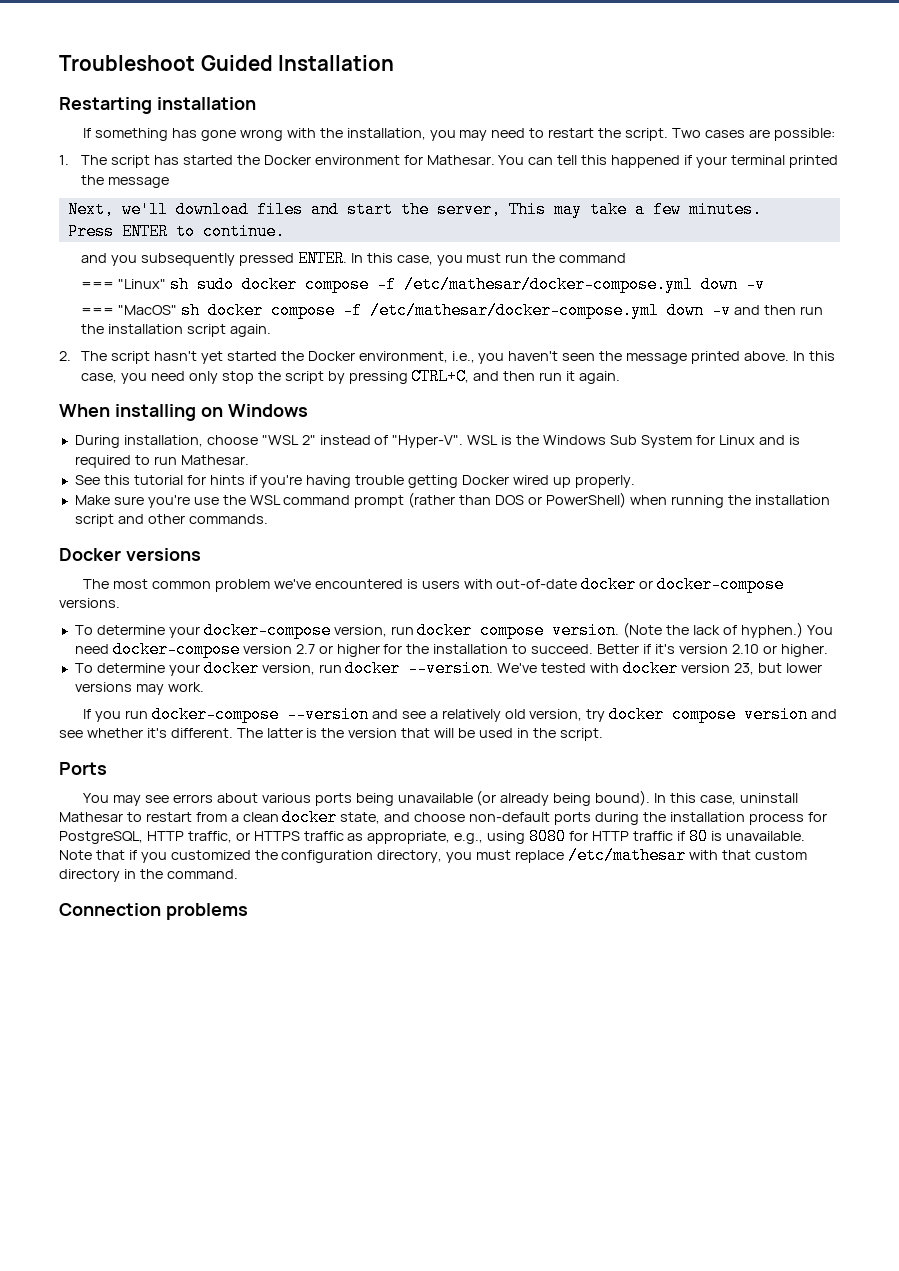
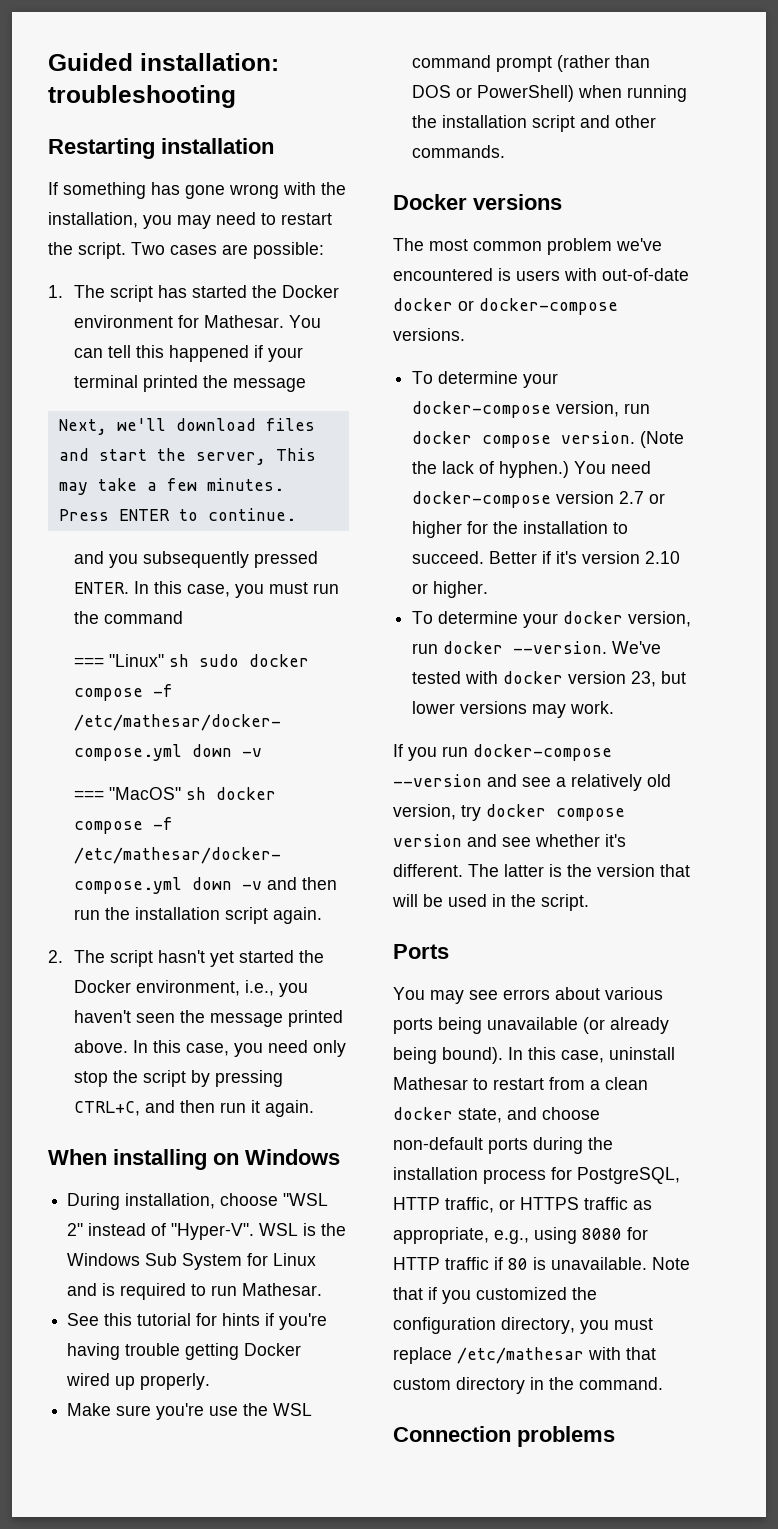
- Troubleshoot Guided Installation
+ Guided installation: troubleshooting

